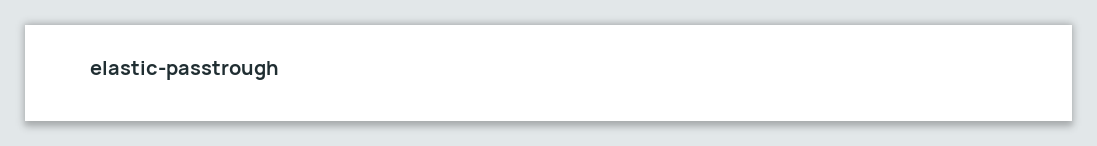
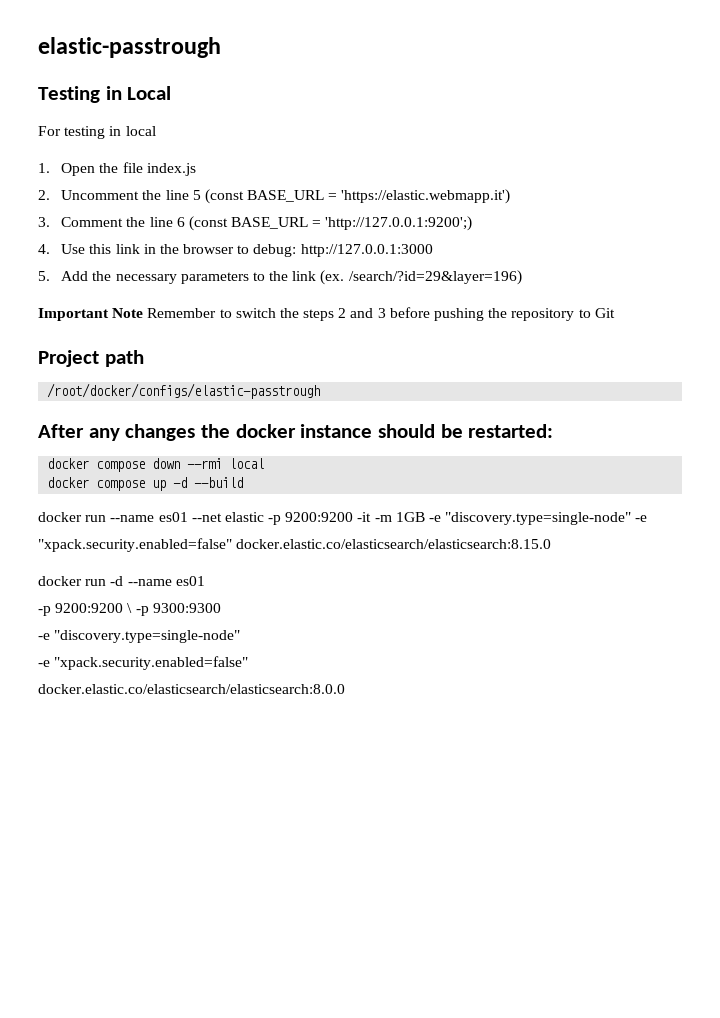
+ Testing in Local
+ For testing in local
+ 1. Open the file index.js
+ 2. Uncomment the line 5 (const BASE_URL = 'https://elastic.webmapp.it')
+ 3. Comment the line 6 (const BASE_URL = 'http://127.0.0.1:9200';)
+ 4. Use this link in the browser to debug: http://127.0.0.1:3000
+ 5. Add the necessary parameters to the link (ex. /search/?id=29&layer=196)
+ Important Note Remember to switch the steps 2 and 3 before pushing the repository to Git
+ Project path
+ /root/docker/configs/elastic-passtrough
+ After any changes the docker instance should be restarted:
+ docker compose down --rmi local
+ docker compose up -d --build
+ docker run --name es01 --net elastic -p 9200:9200 -it -m 1GB -e "discovery.type=single-node" -e "xpack.security.enabled=false" docker.elastic.co/elasticsearch/elasticsearch:8.15.0
+ docker run -d --name es01
+ -p 9200:9200 \ -p 9300:9300
+ -e "discovery.type=single-node"
+ -e "xpack.security.enabled=false"
+ docker.elastic.co/elasticsearch/elasticsearch:8.0.0

